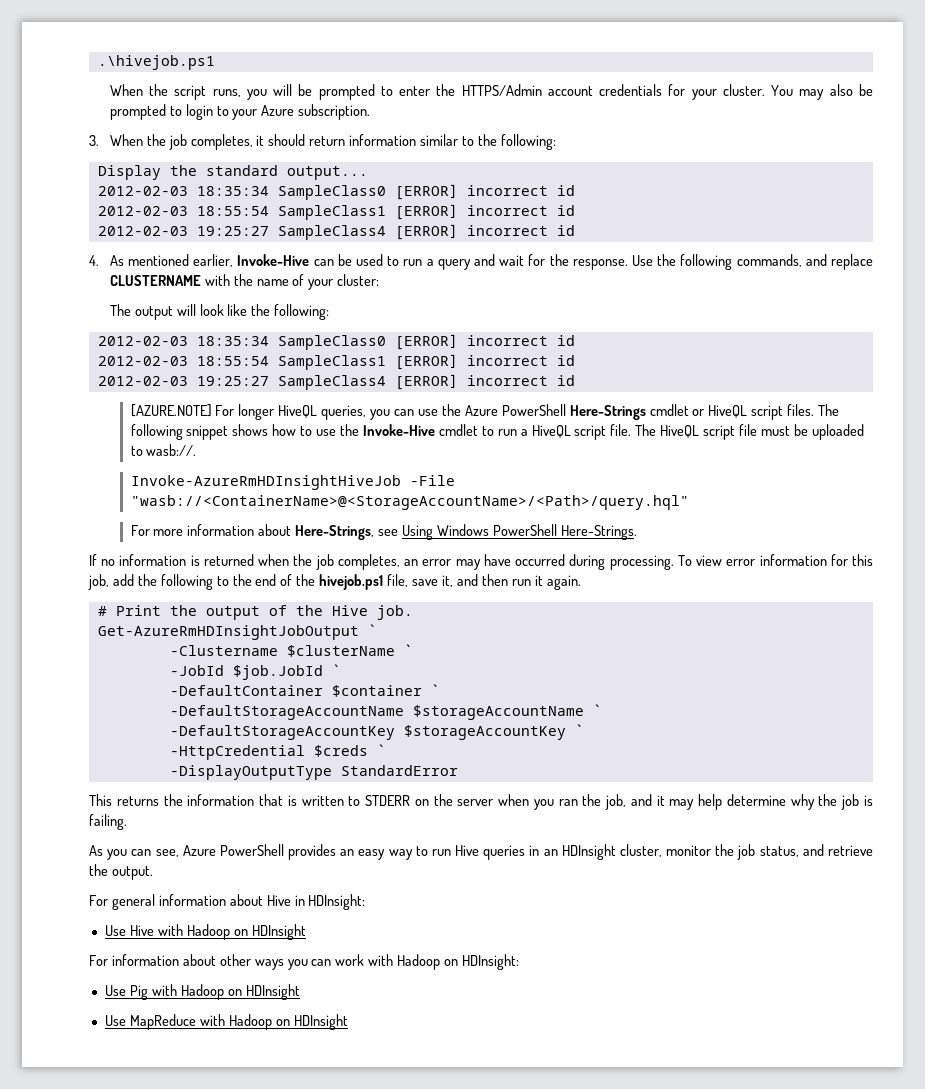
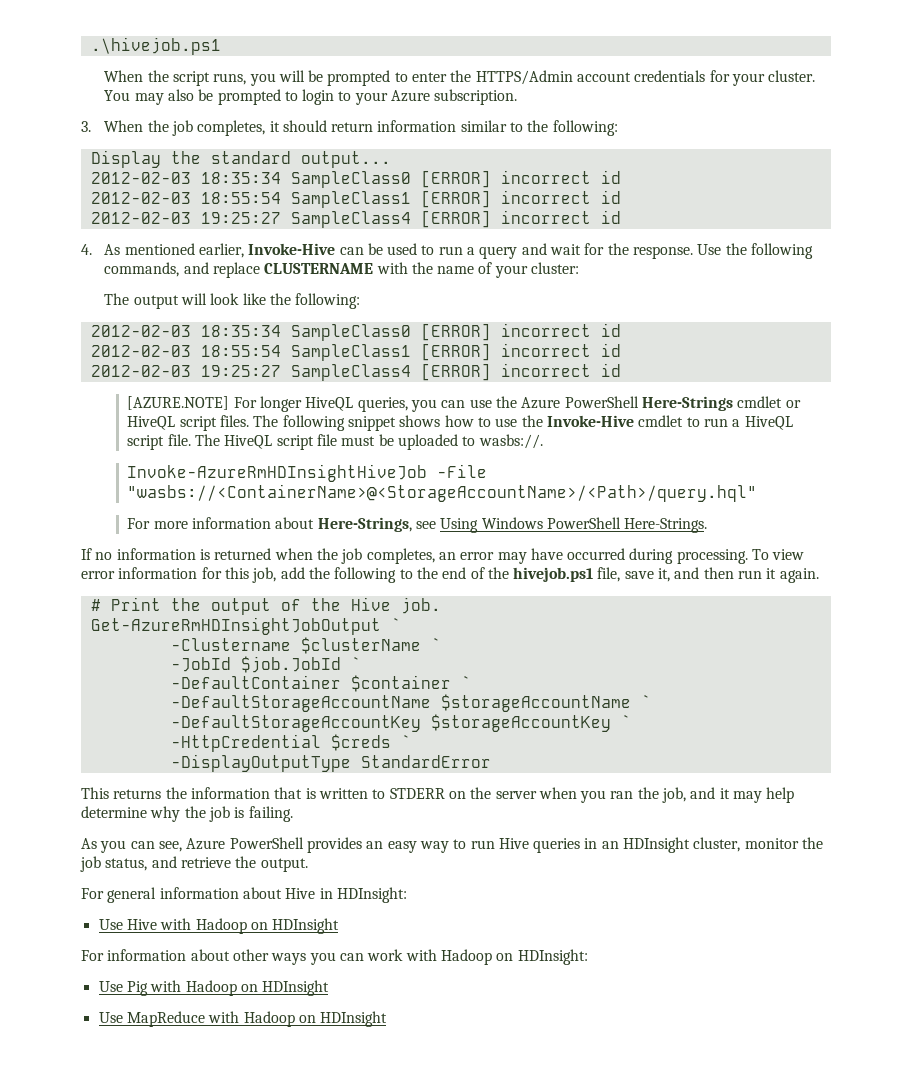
- The HiveQL script file must be uploaded to wasb://.
+ The HiveQL script file must be uploaded to wasbs://.
- Invoke-AzureRmHDInsightHiveJob -File "wasb://<ContainerName>@<StorageAccountName>/<Path>/query.hql"
+ Invoke-AzureRmHDInsightHiveJob -File "wasbs://<ContainerName>@<StorageAccountName>/<Path>/query.hql"

